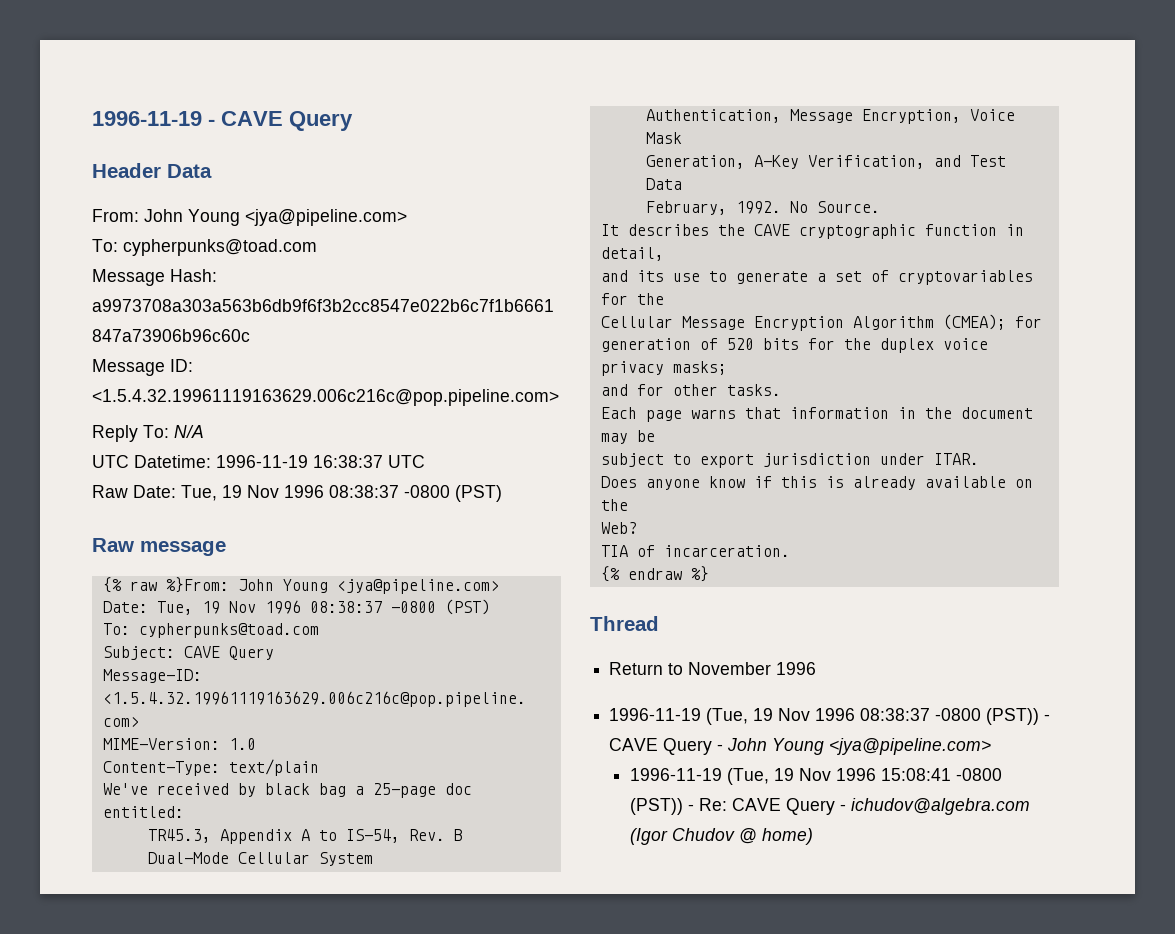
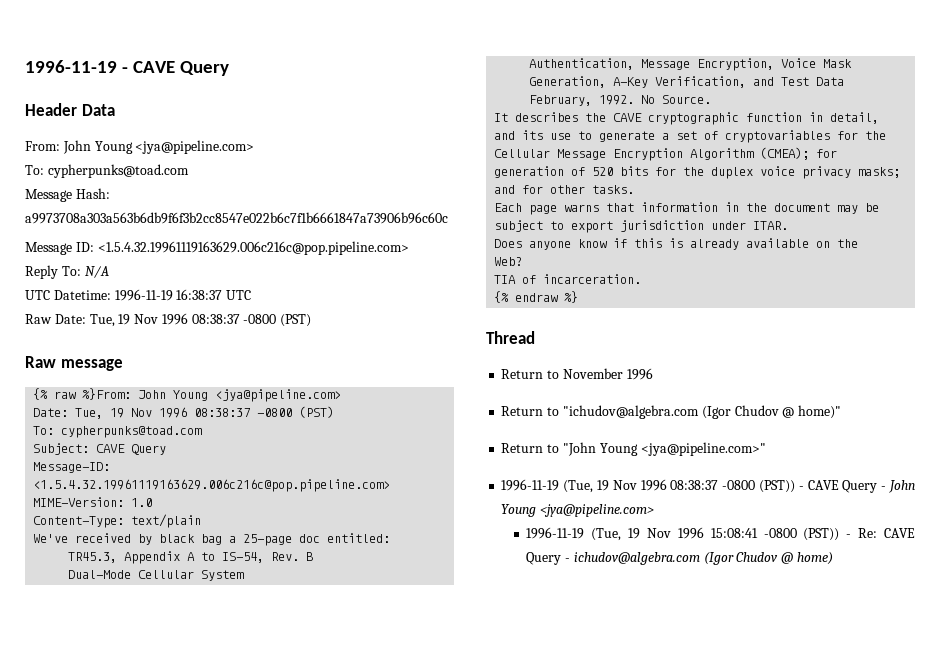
+ Return to "ichudov@algebra.com (Igor Chudov @ home)"
+ Return to "John Young <jya@pipeline.com>"

